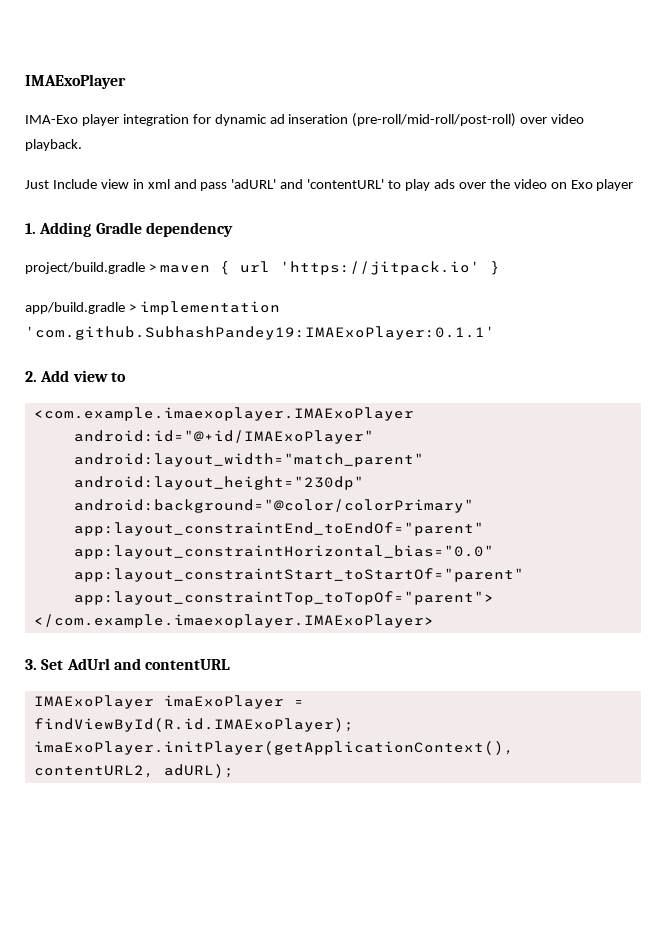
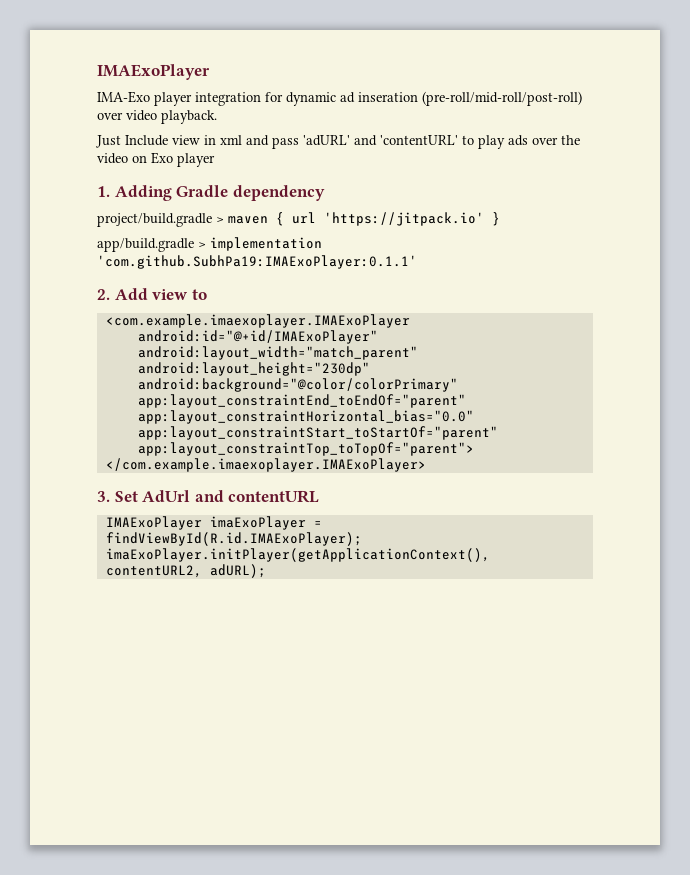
- app/build.gradle > implementation 'com.github.SubhashPandey19:IMAExoPlayer:0.1.1'
+ app/build.gradle > implementation 'com.github.SubhPa19:IMAExoPlayer:0.1.1'

